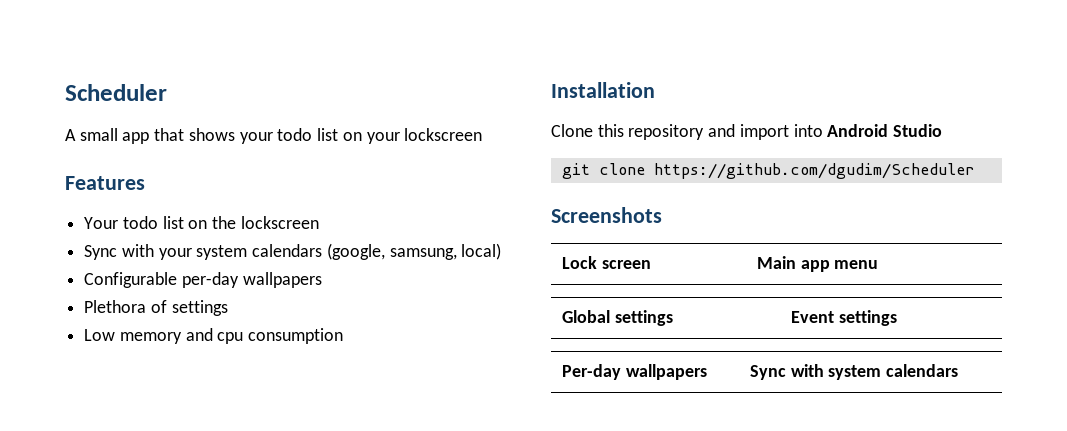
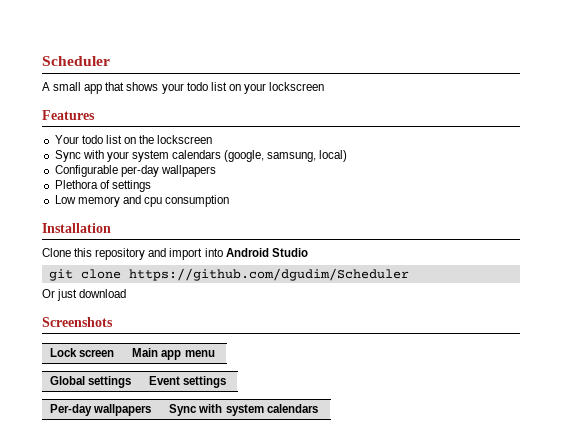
+ Or just download

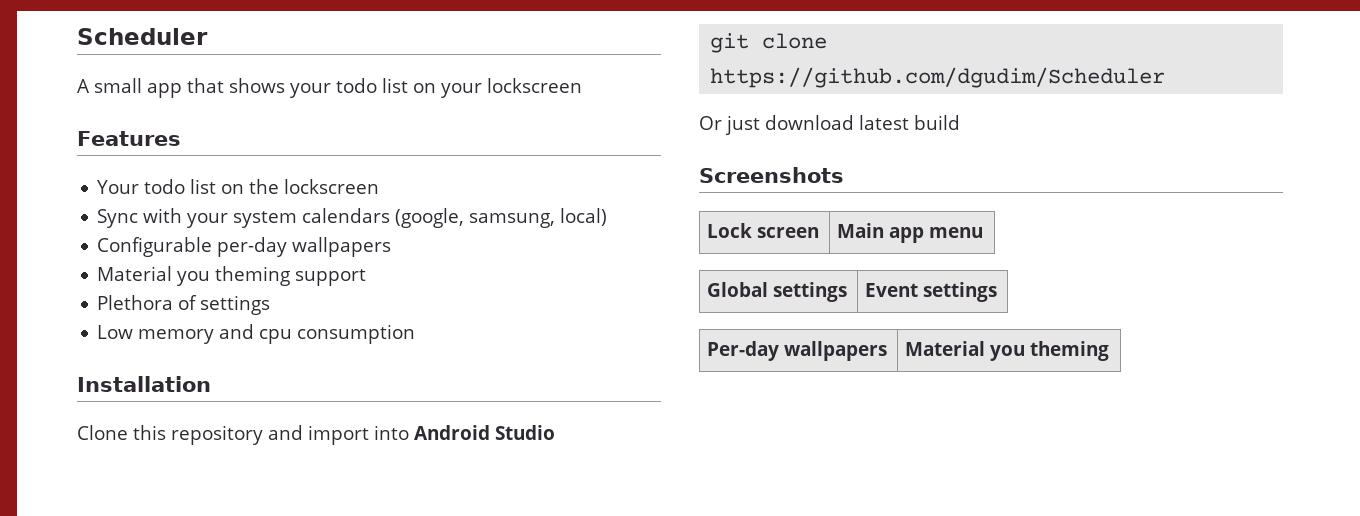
+ Material you theming support
- Or just download
+ Or just download latest build
- Per-day wallpapers | Sync with system calendars
+ Per-day wallpapers | Material you theming

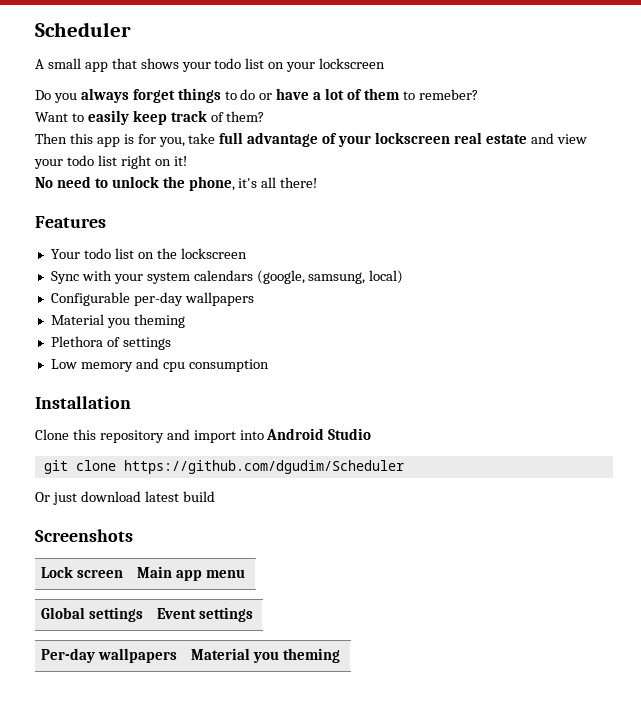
+ Do you always forget things to do or have a lot of them to remeber?
+ Want to easily keep track of them?
+ Then this app is for you, take full advantage of your lockscreen real estate and view your todo list right on it!
+ No need to unlock the phone, it's all there!
  Configurable per-day wallpapers
- Material you theming support
+ Material you theming

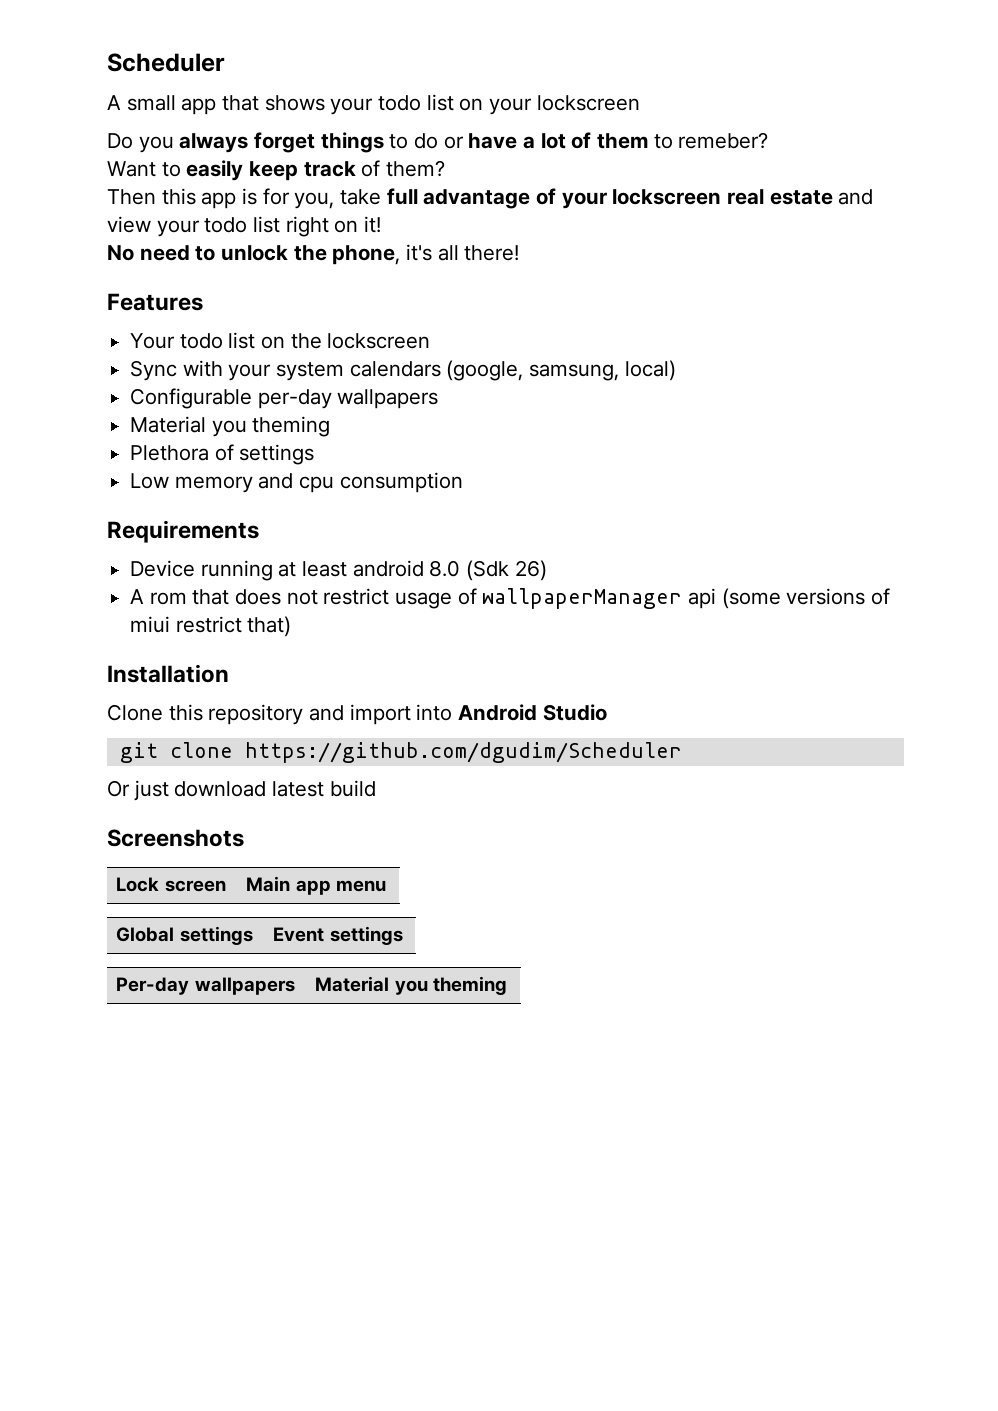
+ Requirements
+ Device running at least android 8.0 (Sdk 26)
+ A rom that does not restrict usage of wallpaperManager api (some versions of miui restrict that)

